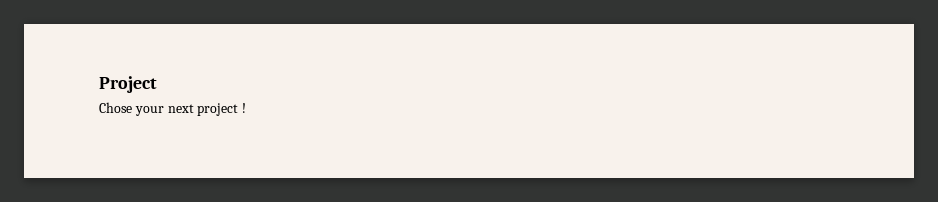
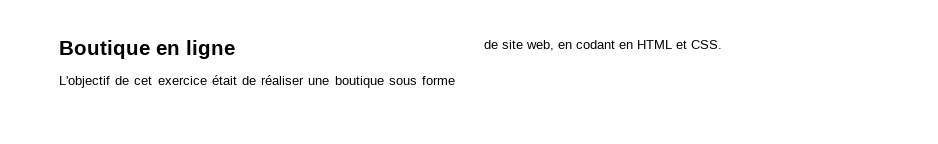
- Project
- Chose your next project !
+ Boutique en ligne
+ L'objectif de cet exercice était de réaliser une boutique sous forme de site web, en codant en HTML et CSS.

